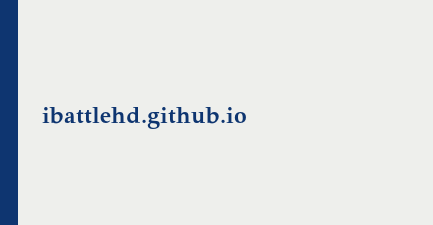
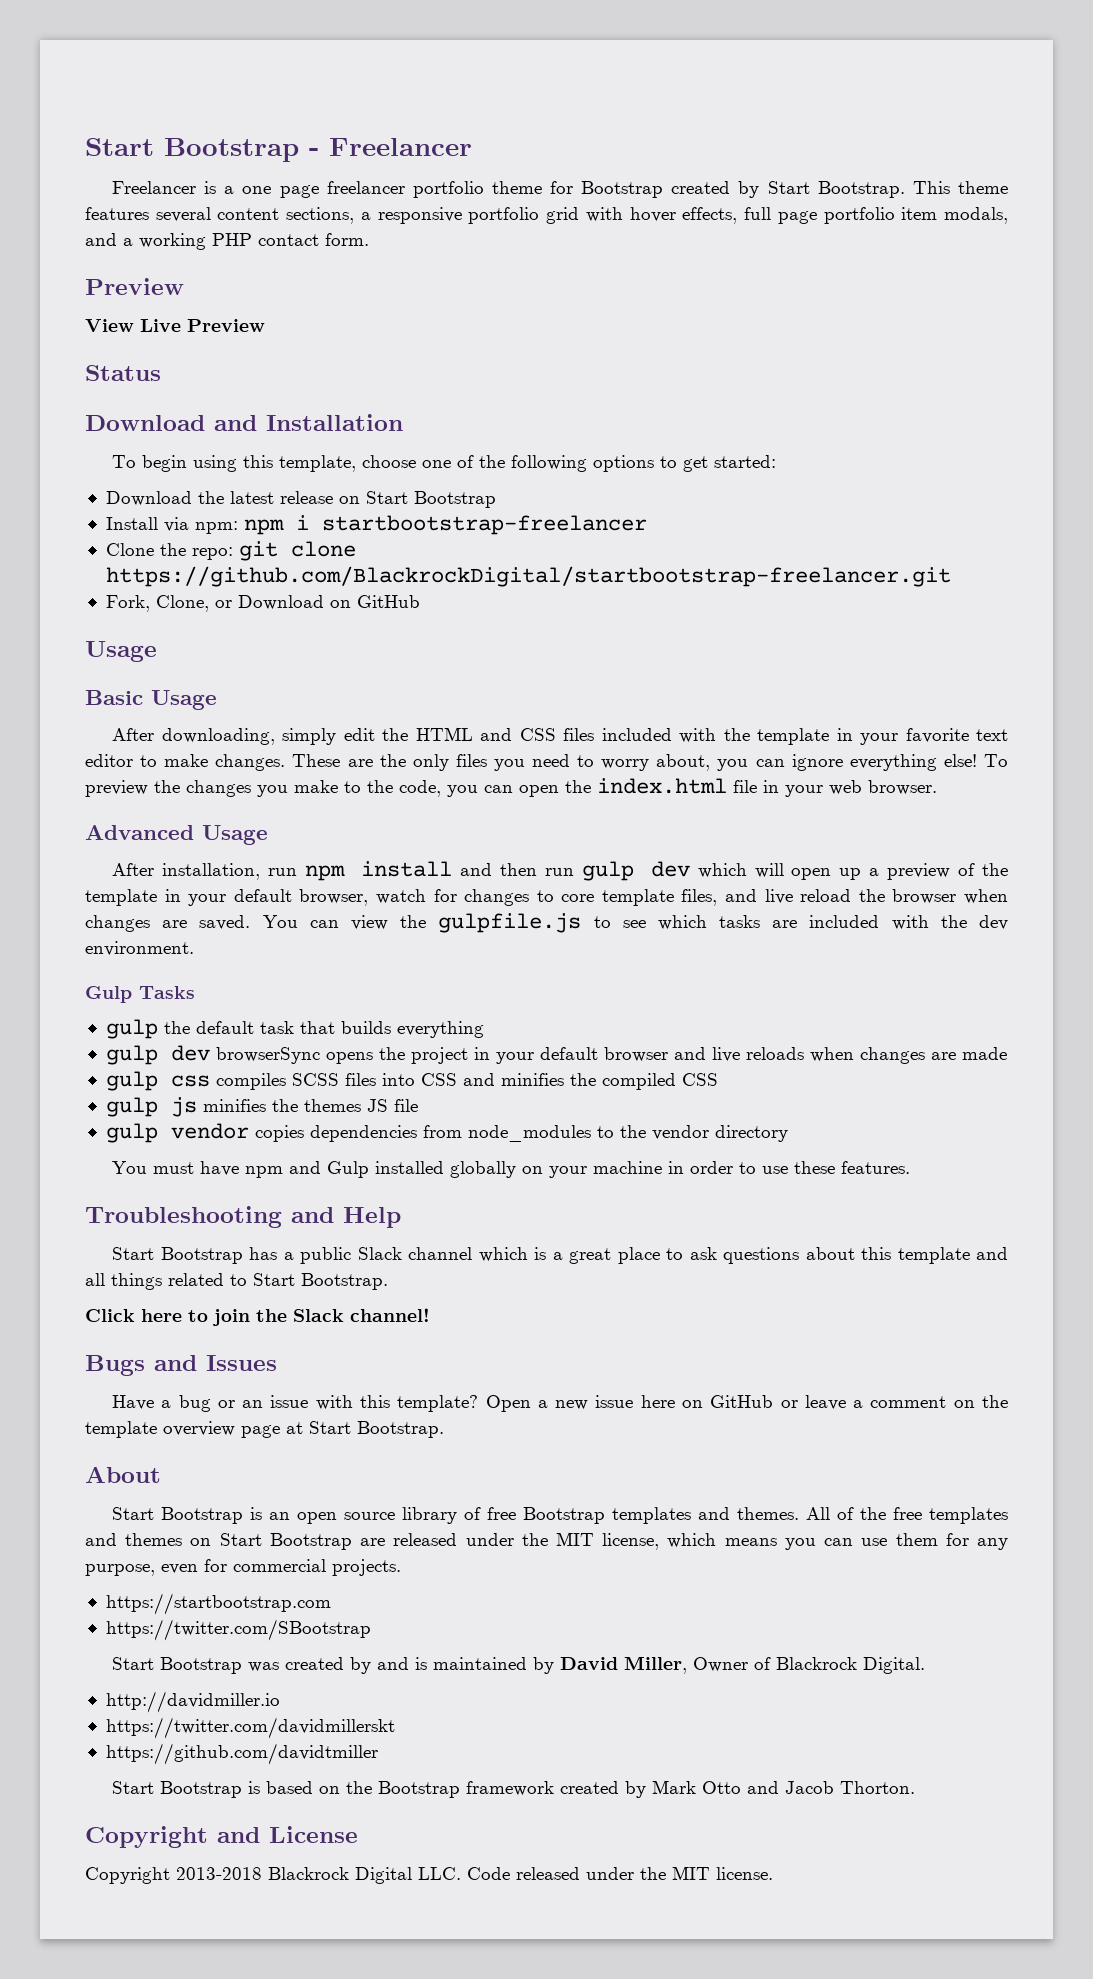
- ibattlehd.github.io
+ Start Bootstrap - Freelancer
+ Freelancer is a one page freelancer portfolio theme for Bootstrap created by Start Bootstrap. This theme features several content sections, a responsive portfolio grid with hover effects, full page portfolio item modals, and a working PHP contact form.
+ Preview
+ View Live Preview
+ Status
+ Download and Installation
+ To begin using this template, choose one of the following options to get started:
+ Download the latest release on Start Bootstrap
+ Install via npm: npm i startbootstrap-freelancer
+ Clone the repo: git clone https://github.com/BlackrockDigital/startbootstrap-freelancer.git
+ Fork, Clone, or Download on GitHub
+ Usage
+ Basic Usage
+ After downloading, simply edit the HTML and CSS files included with the template in your favorite text editor to make changes. These are the only files you need to worry about, you can ignore everything else! To preview the changes you make to the code, you can open the index.html file in your web browser.
+ Advanced Usage
+ After installation, run npm install and then run gulp dev which will open up a preview of the template in your default browser, watch for changes to core template files, and live reload the browser when changes are saved. You can view the gulpfile.js to see which tasks are included with the dev environment.
+ Gulp Tasks
+ gulp the default task that builds everything
+ gulp dev browserSync opens the project in your default browser and live reloads when changes are made
+ gulp css compiles SCSS files into CSS and minifies the compiled CSS
+ gulp js minifies the themes JS file
+ gulp vendor copies dependencies from node_modules to the vendor directory
+ You must have npm and Gulp installed globally on your machine in order to use these features.
+ Troubleshooting and Help
+ Start Bootstrap has a public Slack channel which is a great place to ask questions about this template and all things related to Start Bootstrap.
+ Click here to join the Slack channel!
+ Bugs and Issues
+ Have a bug or an issue with this template? Open a new issue here on GitHub or leave a comment on the template overview page at Start Bootstrap.
+ About
+ Start Bootstrap is an open source library of free Bootstrap templates and themes. All of the free templates and themes on Start Bootstrap are released under the MIT license, which means you can use them for any purpose, even for commercial projects.
+ https://startbootstrap.com
+ https://twitter.com/SBootstrap
+ Start Bootstrap was created by and is maintained by David Miller, Owner of Blackrock Digital.
+ http://davidmiller.io
+ https://twitter.com/davidmillerskt
+ https://github.com/davidtmiller
+ Start Bootstrap is based on the Bootstrap framework created by Mark Otto and Jacob Thorton.
+ Copyright and License
+ Copyright 2013-2018 Blackrock Digital LLC. Code released under the MIT license.

